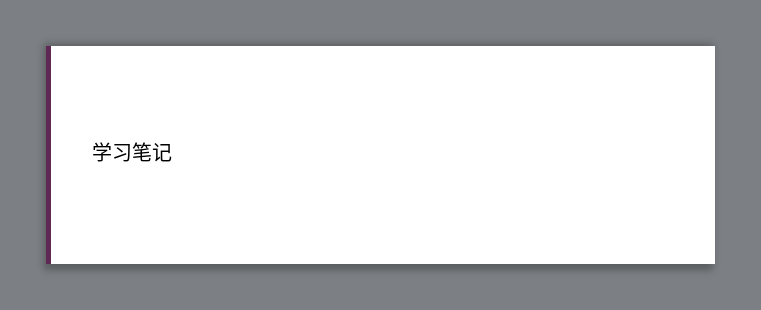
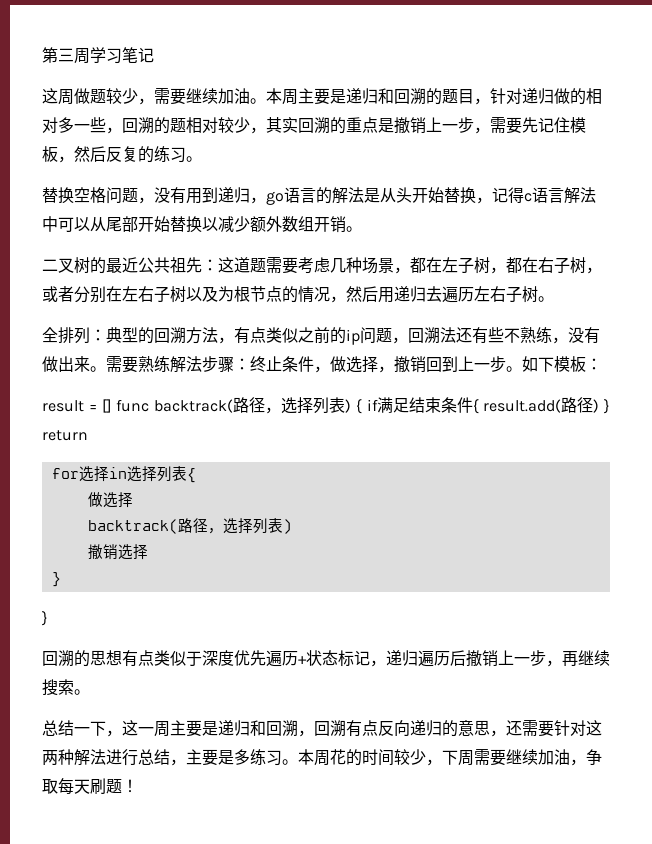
- 学习笔记
+ 第三周学习笔记
+ 这周做题较少，需要继续加油。本周主要是递归和回溯的题目，针对递归做的相对多一些，回溯的题相对较少，其实回溯的重点是撤销上一步，需要先记住模板，然后反复的练习。
+ 替换空格问题，没有用到递归，go语言的解法是从头开始替换，记得c语言解法中可以从尾部开始替换以减少额外数组开销。
+ 二叉树的最近公共祖先：这道题需要考虑几种场景，都在左子树，都在右子树，或者分别在左右子树以及为根节点的情况，然后用递归去遍历左右子树。
+ 全排列：典型的回溯方法，有点类似之前的ip问题，回溯法还有些不熟练，没有做出来。需要熟练解法步骤：终止条件，做选择，撤销回到上一步。如下模板：
+ result = [] func backtrack(路径，选择列表) { if满足结束条件{ result.add(路径) } return
+ for选择in选择列表{
+ 做选择
+ backtrack(路径，选择列表)
+ 撤销选择
+ }
+ }
+ 回溯的思想有点类似于深度优先遍历+状态标记，递归遍历后撤销上一步，再继续搜索。
+ 总结一下，这一周主要是递归和回溯，回溯有点反向递归的意思，还需要针对这两种解法进行总结，主要是多练习。本周花的时间较少，下周需要继续加油，争取每天刷题！

